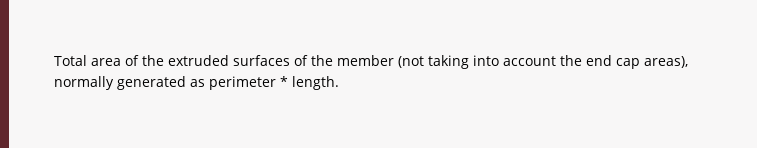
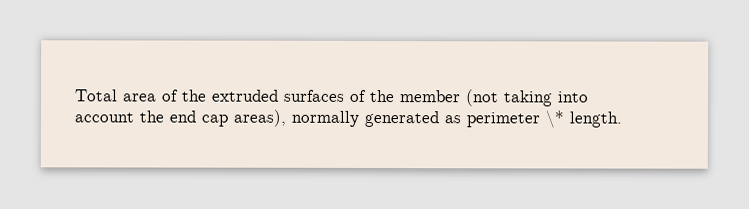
- Total area of the extruded surfaces of the member (not taking into account the end cap areas), normally generated as perimeter * length.
+ Total area of the extruded surfaces of the member (not taking into account the end cap areas), normally generated as perimeter \* length.

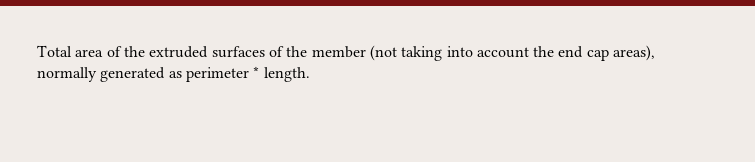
- Total area of the extruded surfaces of the member (not taking into account the end cap areas), normally generated as perimeter \* length.
+ Total area of the extruded surfaces of the member (not taking into account the end cap areas), normally generated as perimeter * length.

